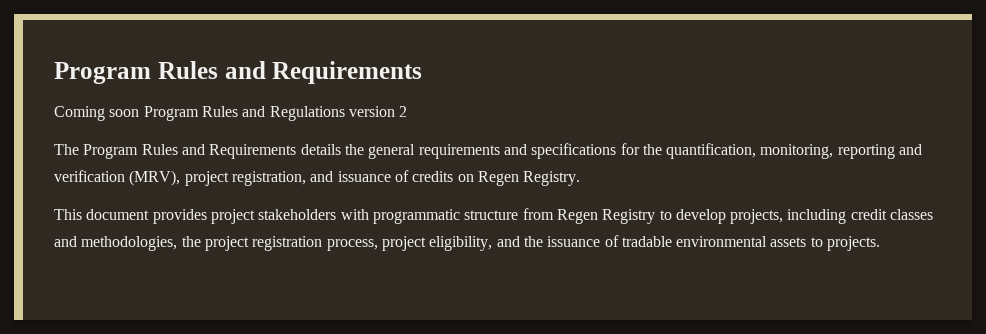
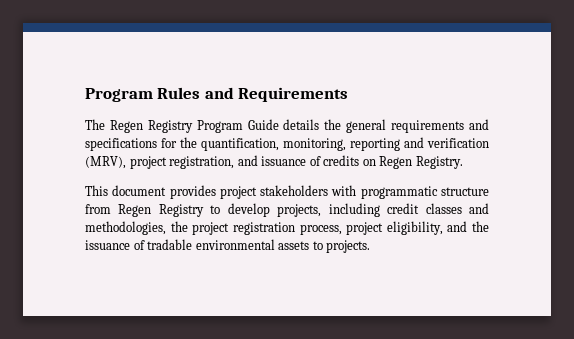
- Coming soon Program Rules and Regulations version 2
- The Program Rules and Requirements details the general requirements and specifications for the quantification, monitoring, reporting and verification (MRV), project registration, and issuance of credits on Regen Registry.
+ The Regen Registry Program Guide details the general requirements and specifications for the quantification, monitoring, reporting and verification (MRV), project registration, and issuance of credits on Regen Registry.

